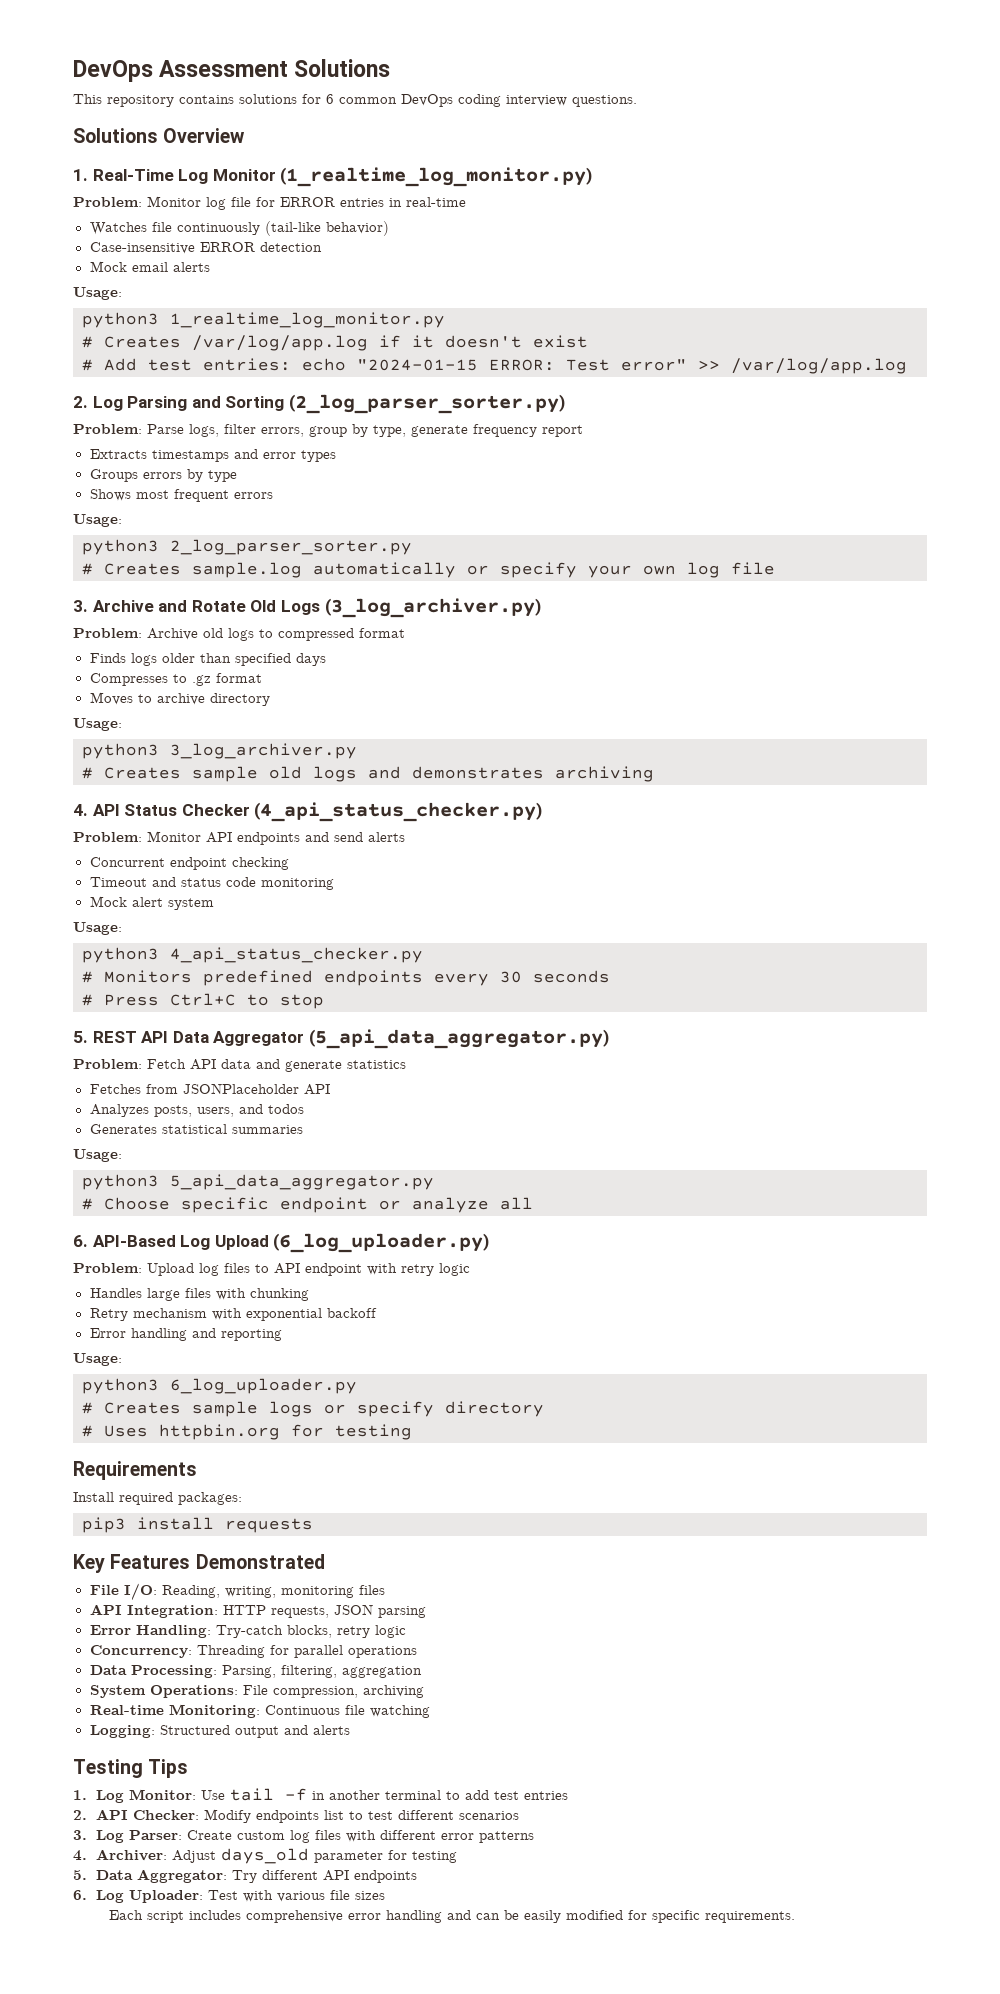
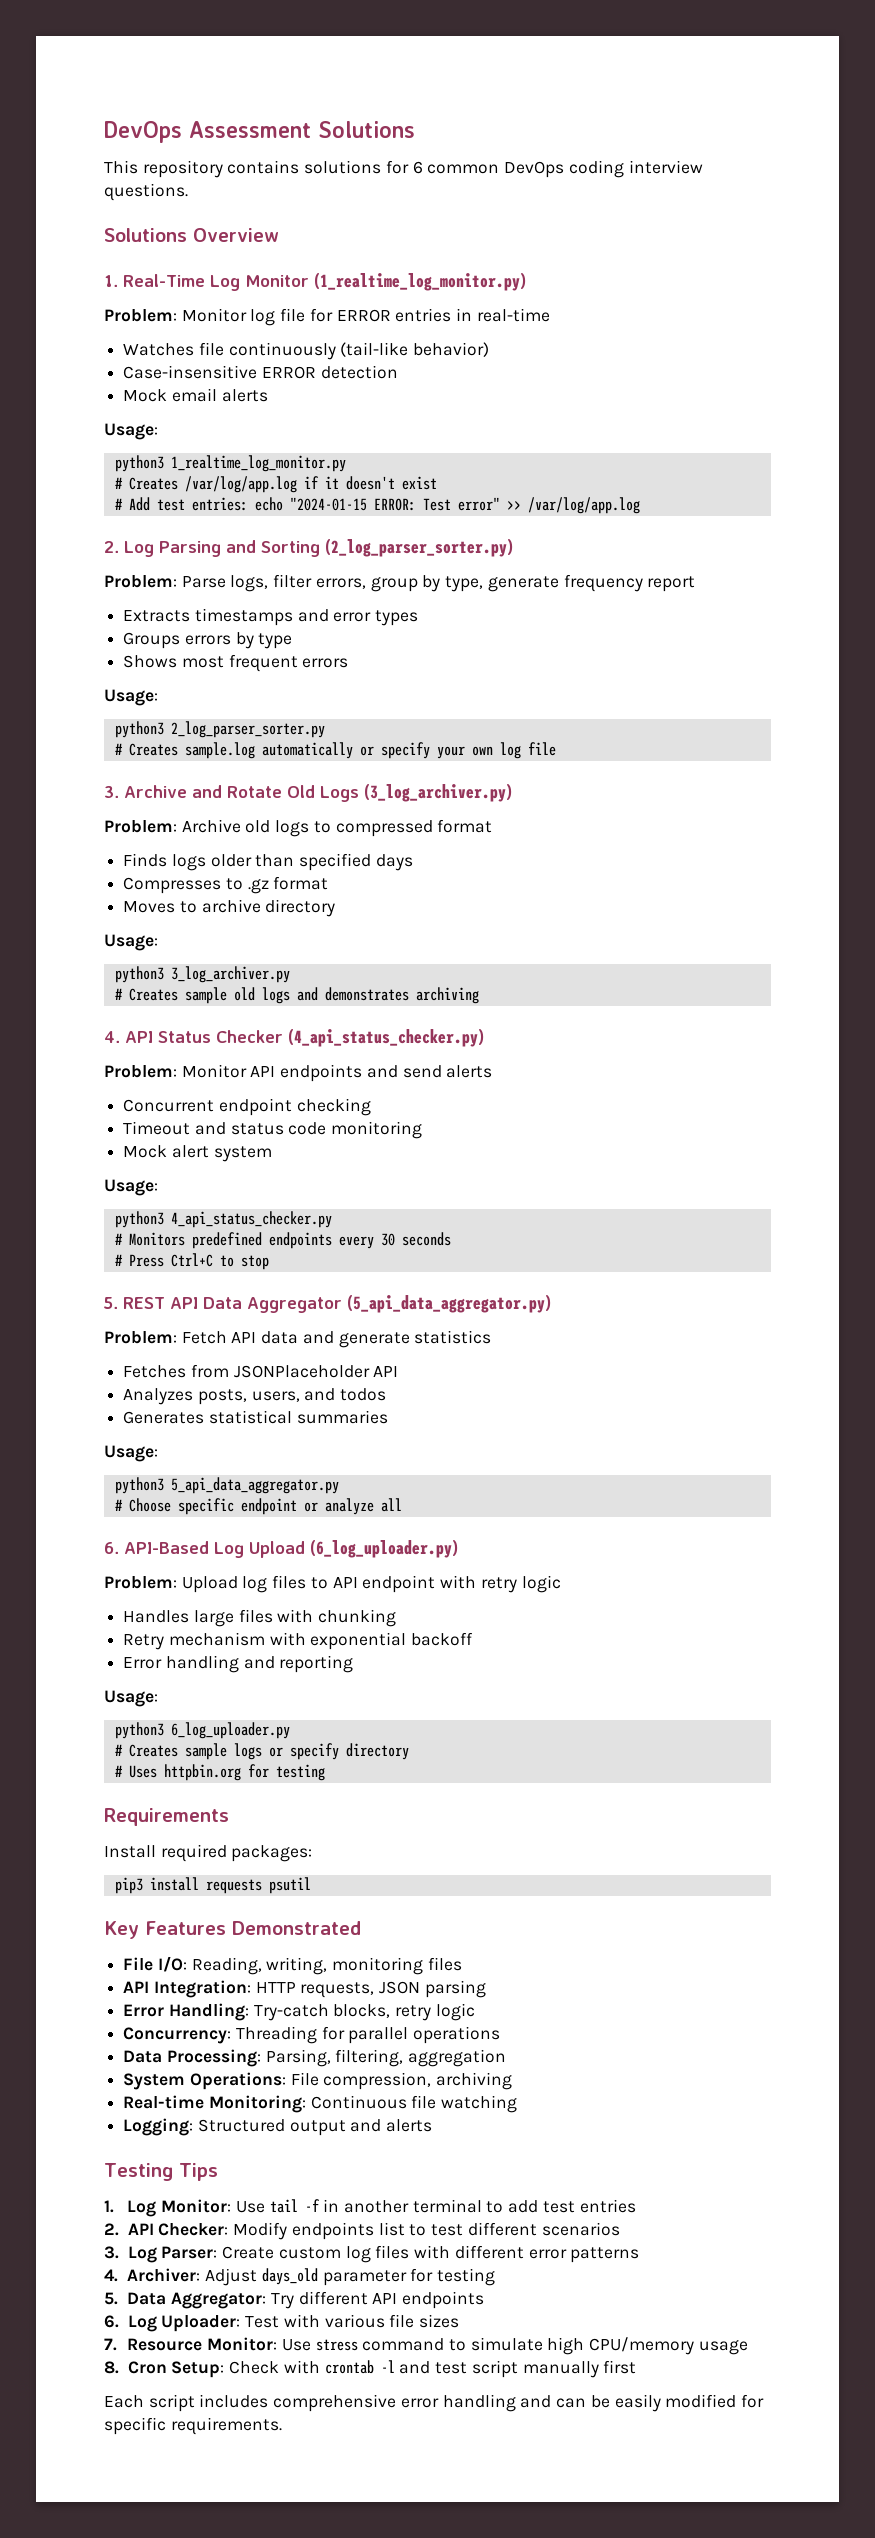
- pip3 install requests
+ pip3 install requests psutil
+ 7. Resource Monitor: Use stress command to simulate high CPU/memory usage
+ 8. Cron Setup: Check with crontab -l and test script manually first

